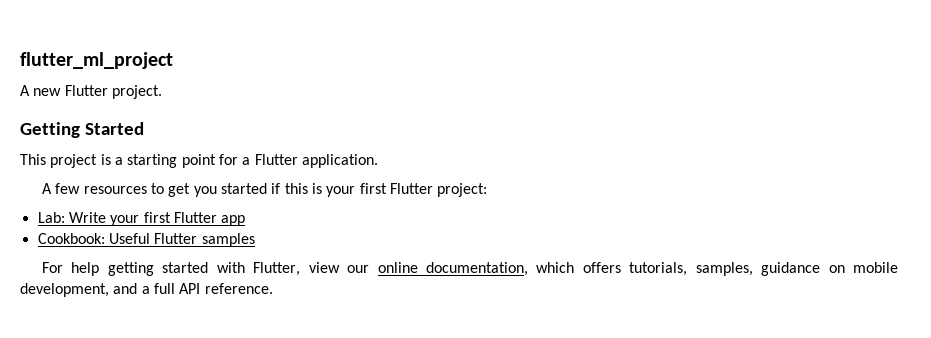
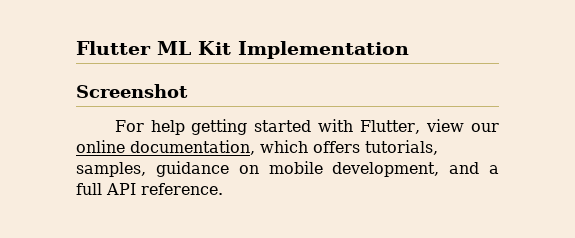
- flutter_ml_project
- A new Flutter project.
- Getting Started
- This project is a starting point for a Flutter application.
- A few resources to get you started if this is your first Flutter project:
- Lab: Write your first Flutter app
- Cookbook: Useful Flutter samples
+ Flutter ML Kit Implementation
+ Screenshot

